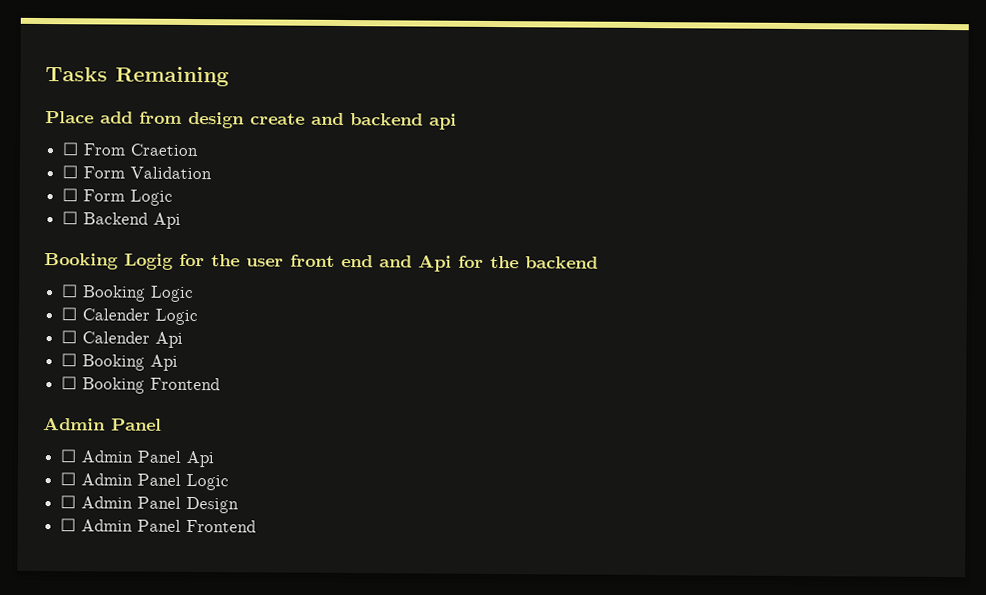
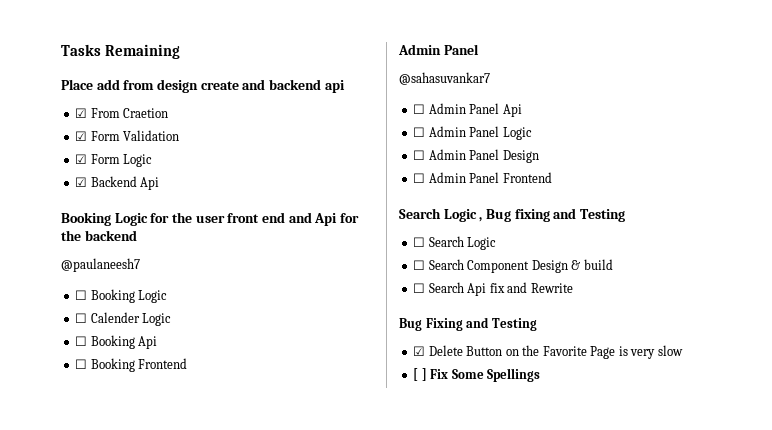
- ☐ From Craetion
+ ☑ From Craetion
- ☐ Form Validation
+ ☑ Form Validation
- ☐ Form Logic
+ ☑ Form Logic
- ☐ Backend Api
+ ☑ Backend Api
- Booking Logig for the user front end and Api for the backend
+ Booking Logic for the user front end and Api for the backend
+ @paulaneesh7
- ☐ Calender Api
+ @sahasuvankar7
+ Search Logic , Bug fixing and Testing
+ ☐ Search Logic
+ ☐ Search Component Design & build
+ ☐ Search Api fix and Rewrite
+ Bug Fixing and Testing
+ ☑ Delete Button on the Favorite Page is very slow
+ [ ] Fix Some Spellings

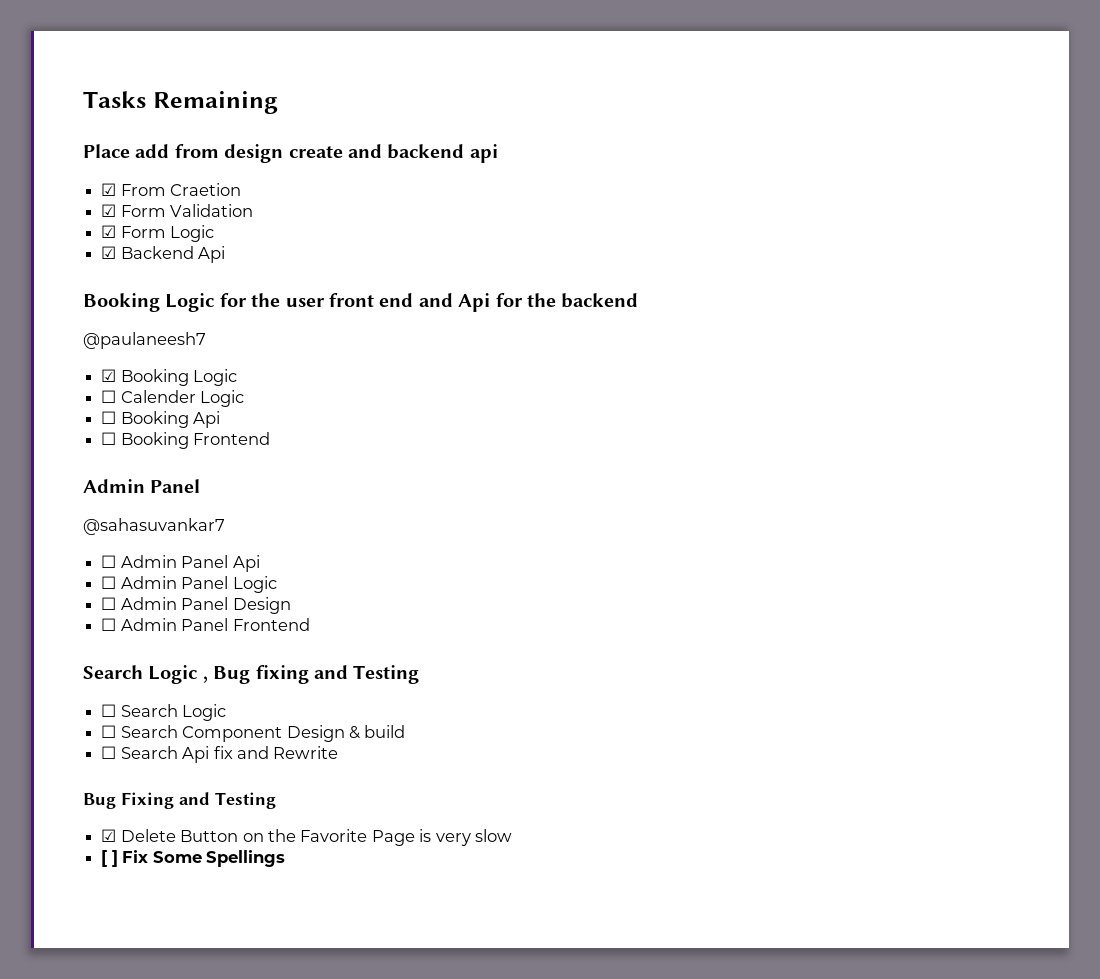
- ☐ Booking Logic
+ ☑ Booking Logic

